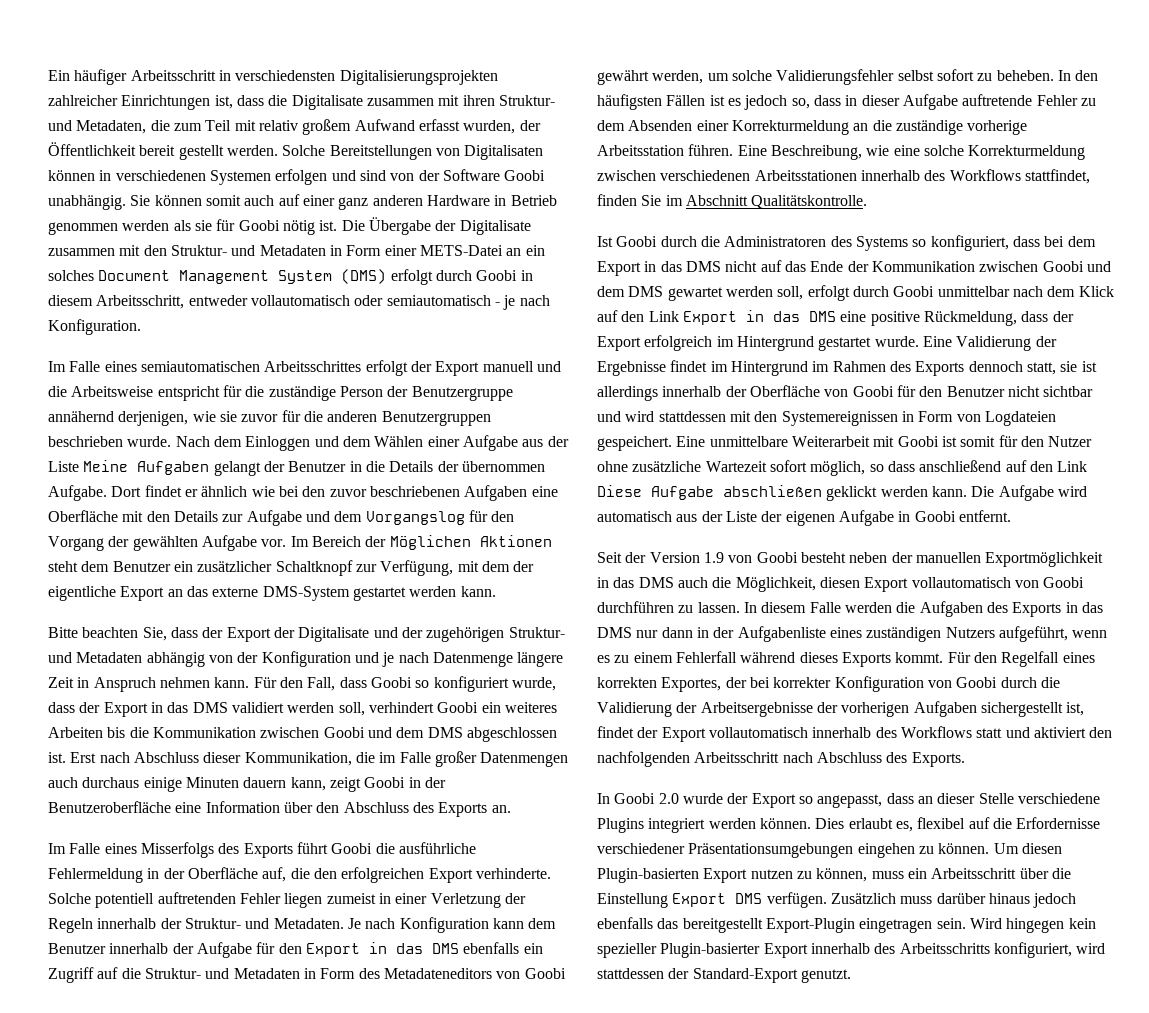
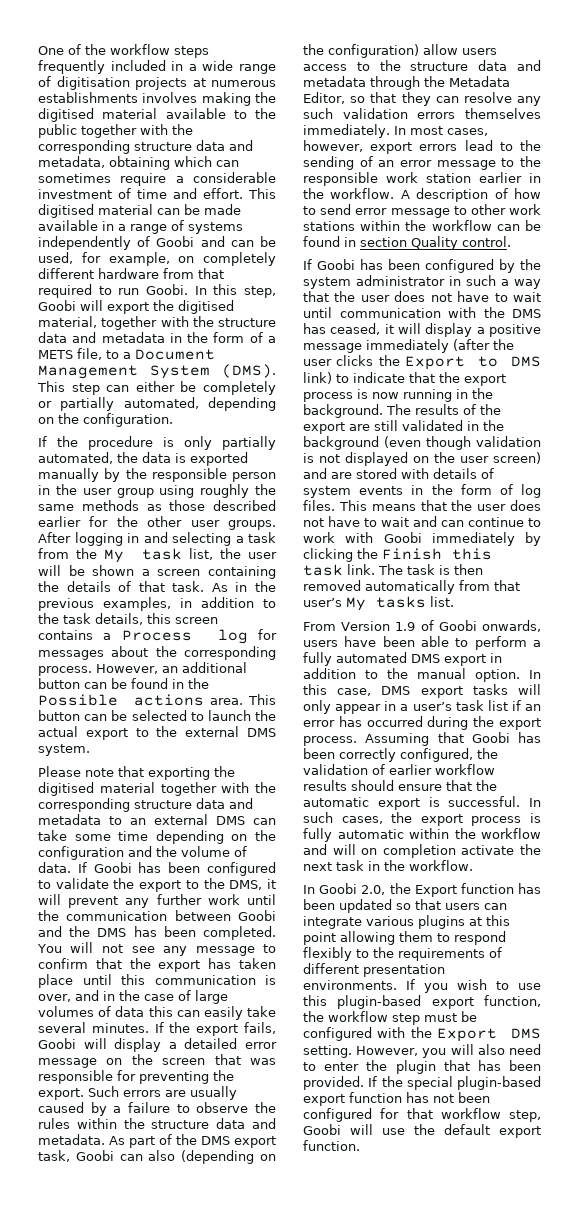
- Ein häufiger Arbeitsschritt in verschiedensten Digitalisierungsprojekten zahlreicher Einrichtungen ist, dass die Digitalisate zusammen mit ihren Struktur- und Metadaten, die zum Teil mit relativ großem Aufwand erfasst wurden, der Öffentlichkeit bereit gestellt werden. Solche Bereitstellungen von Digitalisaten können in verschiedenen Systemen erfolgen und sind von der Software Goobi unabhängig. Sie können somit auch auf einer ganz anderen Hardware in Betrieb genommen werden als sie für Goobi nötig ist. Die Übergabe der Digitalisate zusammen mit den Struktur- und Metadaten in Form einer METS-Datei an ein solches Document Management System (DMS) erfolgt durch Goobi in diesem Arbeitsschritt, entweder vollautomatisch oder semiautomatisch - je nach Konfiguration.
- Im Falle eines semiautomatischen Arbeitsschrittes erfolgt der Export manuell und die Arbeitsweise entspricht für die zuständige Person der Benutzergruppe annähernd derjenigen, wie sie zuvor für die anderen Benutzergruppen beschrieben wurde. Nach dem Einloggen und dem Wählen einer Aufgabe aus der Liste Meine Aufgaben gelangt der Benutzer in die Details der übernommen Aufgabe. Dort findet er ähnlich wie bei den zuvor beschriebenen Aufgaben eine Oberfläche mit den Details zur Aufgabe und dem Vorgangslog für den Vorgang der gewählten Aufgabe vor. Im Bereich der Möglichen Aktionen steht dem Benutzer ein zusätzlicher Schaltknopf zur Verfügung, mit dem der eigentliche Export an das externe DMS-System gestartet werden kann.
- Bitte beachten Sie, dass der Export der Digitalisate und der zugehörigen Struktur- und Metadaten abhängig von der Konfiguration und je nach Datenmenge längere Zeit in Anspruch nehmen kann. Für den Fall, dass Goobi so konfiguriert wurde, dass der Export in das DMS validiert werden soll, verhindert Goobi ein weiteres Arbeiten bis die Kommunikation zwischen Goobi und dem DMS abgeschlossen ist. Erst nach Abschluss dieser Kommunikation, die im Falle großer Datenmengen auch durchaus einige Minuten dauern kann, zeigt Goobi in der Benutzeroberfläche eine Information über den Abschluss des Exports an.
- Im Falle eines Misserfolgs des Exports führt Goobi die ausführliche Fehlermeldung in der Oberfläche auf, die den erfolgreichen Export verhinderte. Solche potentiell auftretenden Fehler liegen zumeist in einer Verletzung der Regeln innerhalb der Struktur- und Metadaten. Je nach Konfiguration kann dem Benutzer innerhalb der Aufgabe für den Export in das DMS ebenfalls ein Zugriff auf die Struktur- und Metadaten in Form des Metadateneditors von Goobi gewährt werden, um solche Validierungsfehler selbst sofort zu beheben. In den häufigsten Fällen ist es jedoch so, dass in dieser Aufgabe auftretende Fehler zu dem Absenden einer Korrekturmeldung an die zuständige vorherige Arbeitsstation führen. Eine Beschreibung, wie eine solche Korrekturmeldung zwischen verschiedenen Arbeitsstationen innerhalb des Workflows stattfindet, finden Sie im Abschnitt Qualitätskontrolle.
- Ist Goobi durch die Administratoren des Systems so konfiguriert, dass bei dem Export in das DMS nicht auf das Ende der Kommunikation zwischen Goobi und dem DMS gewartet werden soll, erfolgt durch Goobi unmittelbar nach dem Klick auf den Link Export in das DMS eine positive Rückmeldung, dass der Export erfolgreich im Hintergrund gestartet wurde. Eine Validierung der Ergebnisse findet im Hintergrund im Rahmen des Exports dennoch statt, sie ist allerdings innerhalb der Oberfläche von Goobi für den Benutzer nicht sichtbar und wird stattdessen mit den Systemereignissen in Form von Logdateien gespeichert. Eine unmittelbare Weiterarbeit mit Goobi ist somit für den Nutzer ohne zusätzliche Wartezeit sofort möglich, so dass anschließend auf den Link Diese Aufgabe abschließen geklickt werden kann. Die Aufgabe wird automatisch aus der Liste der eigenen Aufgabe in Goobi entfernt.
- Seit der Version 1.9 von Goobi besteht neben der manuellen Exportmöglichkeit in das DMS auch die Möglichkeit, diesen Export vollautomatisch von Goobi durchführen zu lassen. In diesem Falle werden die Aufgaben des Exports in das DMS nur dann in der Aufgabenliste eines zuständigen Nutzers aufgeführt, wenn es zu einem Fehlerfall während dieses Exports kommt. Für den Regelfall eines korrekten Exportes, der bei korrekter Konfiguration von Goobi durch die Validierung der Arbeitsergebnisse der vorherigen Aufgaben sichergestellt ist, findet der Export vollautomatisch innerhalb des Workflows statt und aktiviert den nachfolgenden Arbeitsschritt nach Abschluss des Exports.
- In Goobi 2.0 wurde der Export so angepasst, dass an dieser Stelle verschiedene Plugins integriert werden können. Dies erlaubt es, flexibel auf die Erfordernisse verschiedener Präsentationsumgebungen eingehen zu können. Um diesen Plugin-basierten Export nutzen zu können, muss ein Arbeitsschritt über die Einstellung Export DMS verfügen. Zusätzlich muss darüber hinaus jedoch ebenfalls das bereitgestellt Export-Plugin eingetragen sein. Wird hingegen kein spezieller Plugin-basierter Export innerhalb des Arbeitsschritts konfiguriert, wird stattdessen der Standard-Export genutzt.
+ One of the workflow steps frequently included in a wide range of digitisation projects at numerous establishments involves making the digitised material available to the public together with the corresponding structure data and metadata, obtaining which can sometimes require a considerable investment of time and effort. This digitised material can be made available in a range of systems independently of Goobi and can be used, for example, on completely different hardware from that required to run Goobi. In this step, Goobi will export the digitised material, together with the structure data and metadata in the form of a METS file, to a Document Management System (DMS). This step can either be completely or partially automated, depending on the configuration.
+ If the procedure is only partially automated, the data is exported manually by the responsible person in the user group using roughly the same methods as those described earlier for the other user groups. After logging in and selecting a task from the My task list, the user will be shown a screen containing the details of that task. As in the previous examples, in addition to the task details, this screen contains a Process log for messages about the corresponding process. However, an additional button can be found in the Possible actions area. This button can be selected to launch the actual export to the external DMS system.
+ Please note that exporting the digitised material together with the corresponding structure data and metadata to an external DMS can take some time depending on the configuration and the volume of data. If Goobi has been configured to validate the export to the DMS, it will prevent any further work until the communication between Goobi and the DMS has been completed. You will not see any message to confirm that the export has taken place until this communication is over, and in the case of large volumes of data this can easily take several minutes. If the export fails, Goobi will display a detailed error message on the screen that was responsible for preventing the export. Such errors are usually caused by a failure to observe the rules within the structure data and metadata. As part of the DMS export task, Goobi can also (depending on the configuration) allow users access to the structure data and metadata through the Metadata Editor, so that they can resolve any such validation errors themselves immediately. In most cases, however, export errors lead to the sending of an error message to the responsible work station earlier in the workflow. A description of how to send error message to other work stations within the workflow can be found in section Quality control.
+ If Goobi has been configured by the system administrator in such a way that the user does not have to wait until communication with the DMS has ceased, it will display a positive message immediately (after the user clicks the Export to DMS link) to indicate that the export process is now running in the background. The results of the export are still validated in the background (even though validation is not displayed on the user screen) and are stored with details of system events in the form of log files. This means that the user does not have to wait and can continue to work with Goobi immediately by clicking the Finish this task link. The task is then removed automatically from that user’s My tasks list.
+ From Version 1.9 of Goobi onwards, users have been able to perform a fully automated DMS export in addition to the manual option. In this case, DMS export tasks will only appear in a user’s task list if an error has occurred during the export process. Assuming that Goobi has been correctly configured, the validation of earlier workflow results should ensure that the automatic export is successful. In such cases, the export process is fully automatic within the workflow and will on completion activate the next task in the workflow.
+ In Goobi 2.0, the Export function has been updated so that users can integrate various plugins at this point allowing them to respond flexibly to the requirements of different presentation environments. If you wish to use this plugin-based export function, the workflow step must be configured with the Export DMS setting. However, you will also need to enter the plugin that has been provided. If the special plugin-based export function has not been configured for that workflow step, Goobi will use the default export function.

